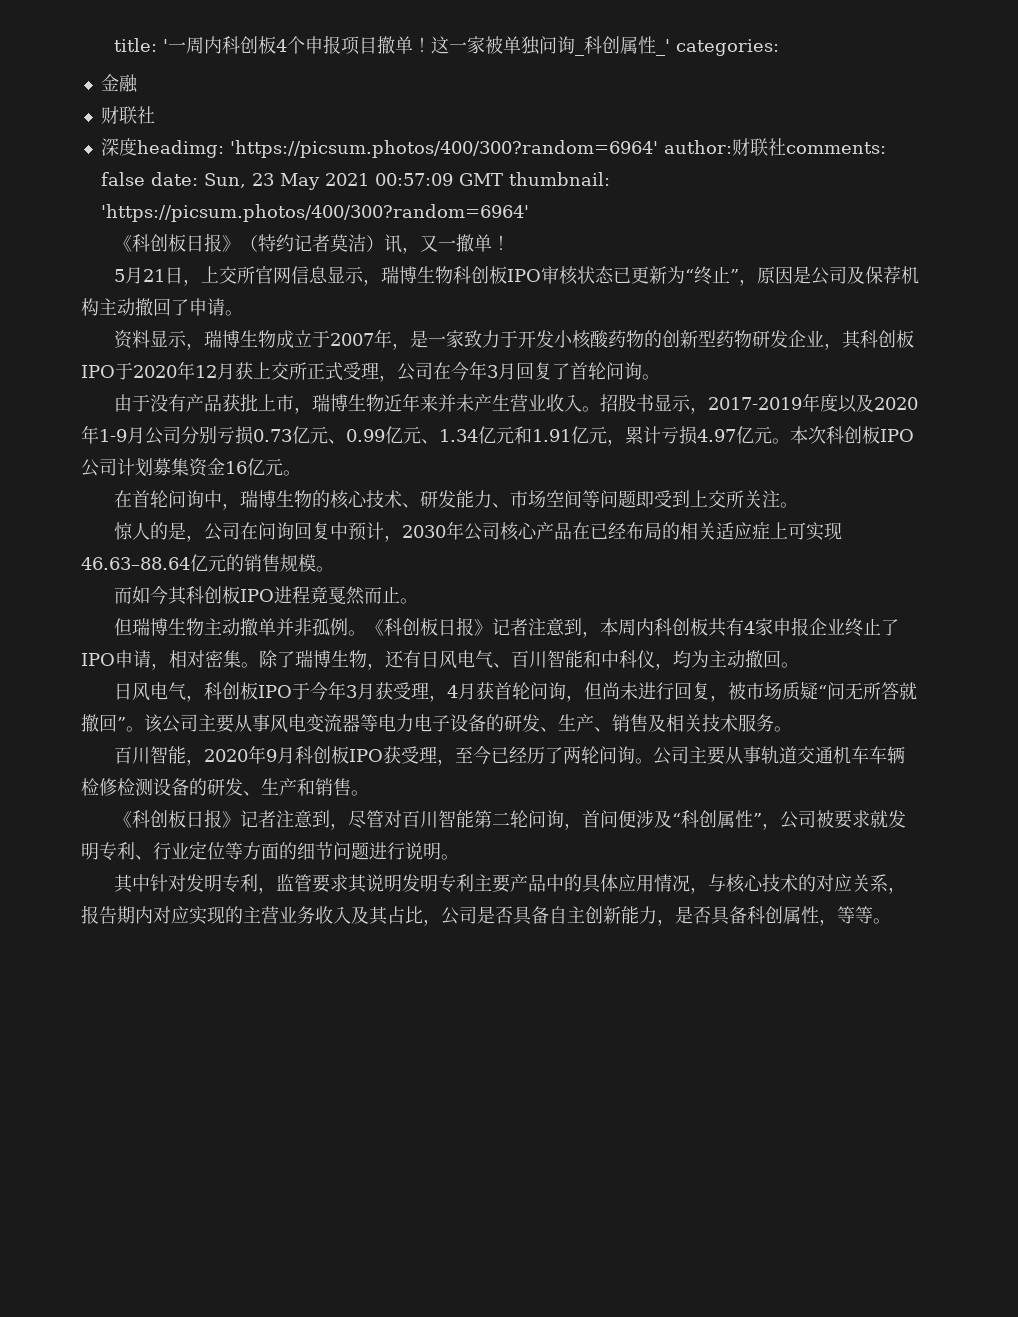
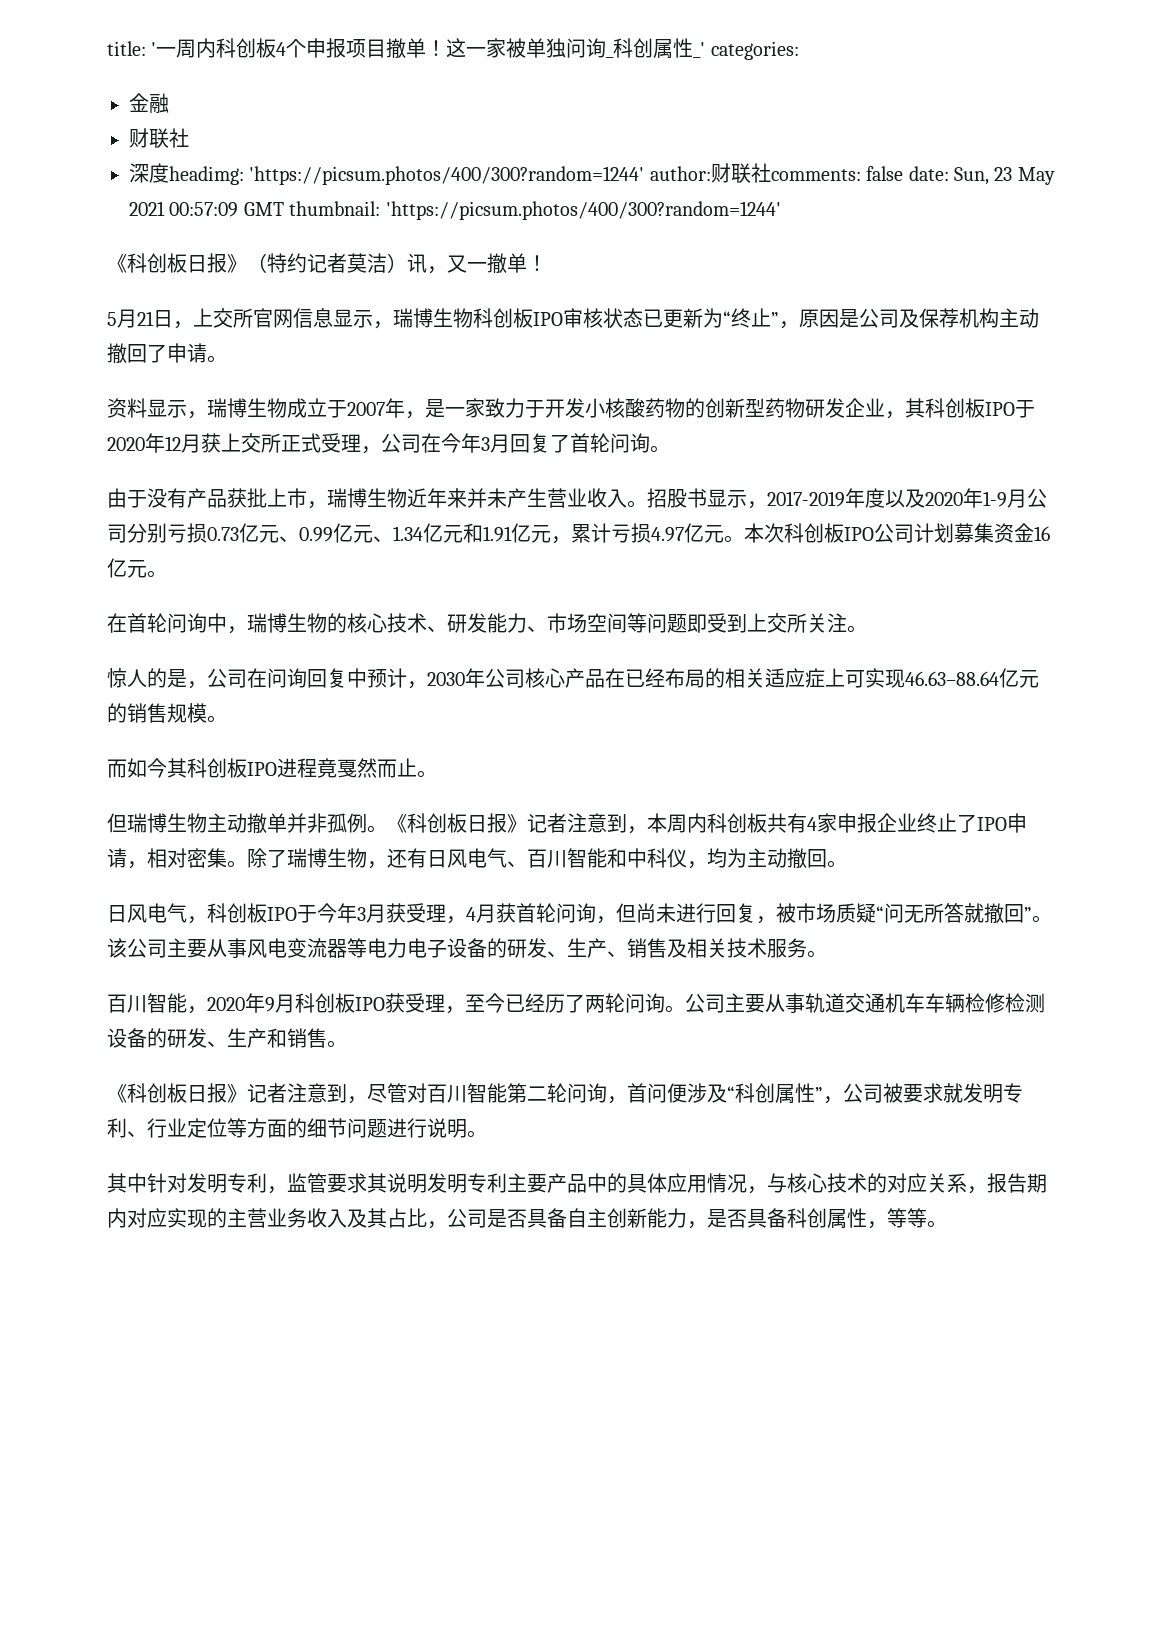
- 深度headimg: 'https://picsum.photos/400/300?random=6964' author:财联社comments: false date: Sun, 23 May 2021 00:57:09 GMT thumbnail: 'https://picsum.photos/400/300?random=6964'
+ 深度headimg: 'https://picsum.photos/400/300?random=1244' author:财联社comments: false date: Sun, 23 May 2021 00:57:09 GMT thumbnail: 'https://picsum.photos/400/300?random=1244'

